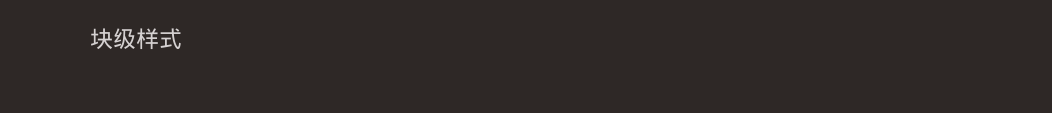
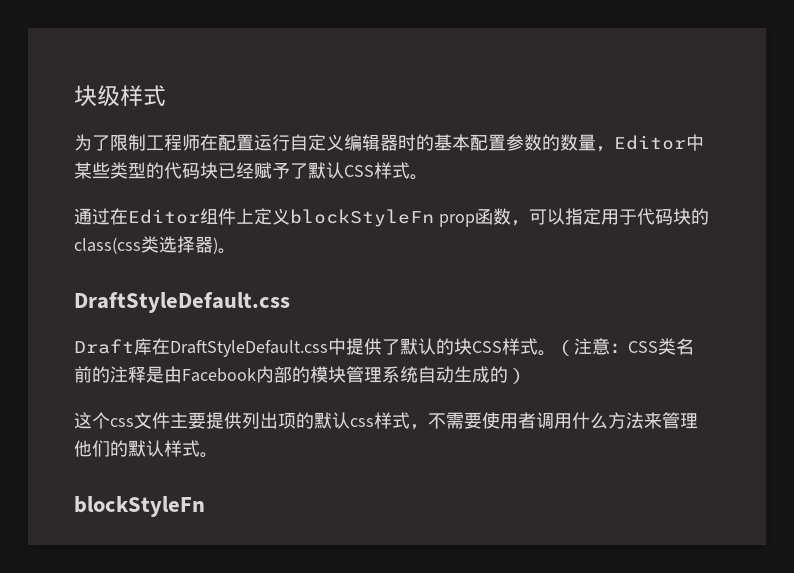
+ 为了限制工程师在配置运行自定义编辑器时的基本配置参数的数量，Editor中某些类型的代码块已经赋予了默认CSS样式。
+ 通过在Editor组件上定义blockStyleFn prop函数，可以指定用于代码块的class(css类选择器)。
+ DraftStyleDefault.css
+ Draft库在DraftStyleDefault.css中提供了默认的块CSS样式。（注意：CSS类名前的注释是由Facebook内部的模块管理系统自动生成的）
+ 这个css文件主要提供列出项的默认css样式，不需要使用者调用什么方法来管理他们的默认样式。
+ blockStyleFn

